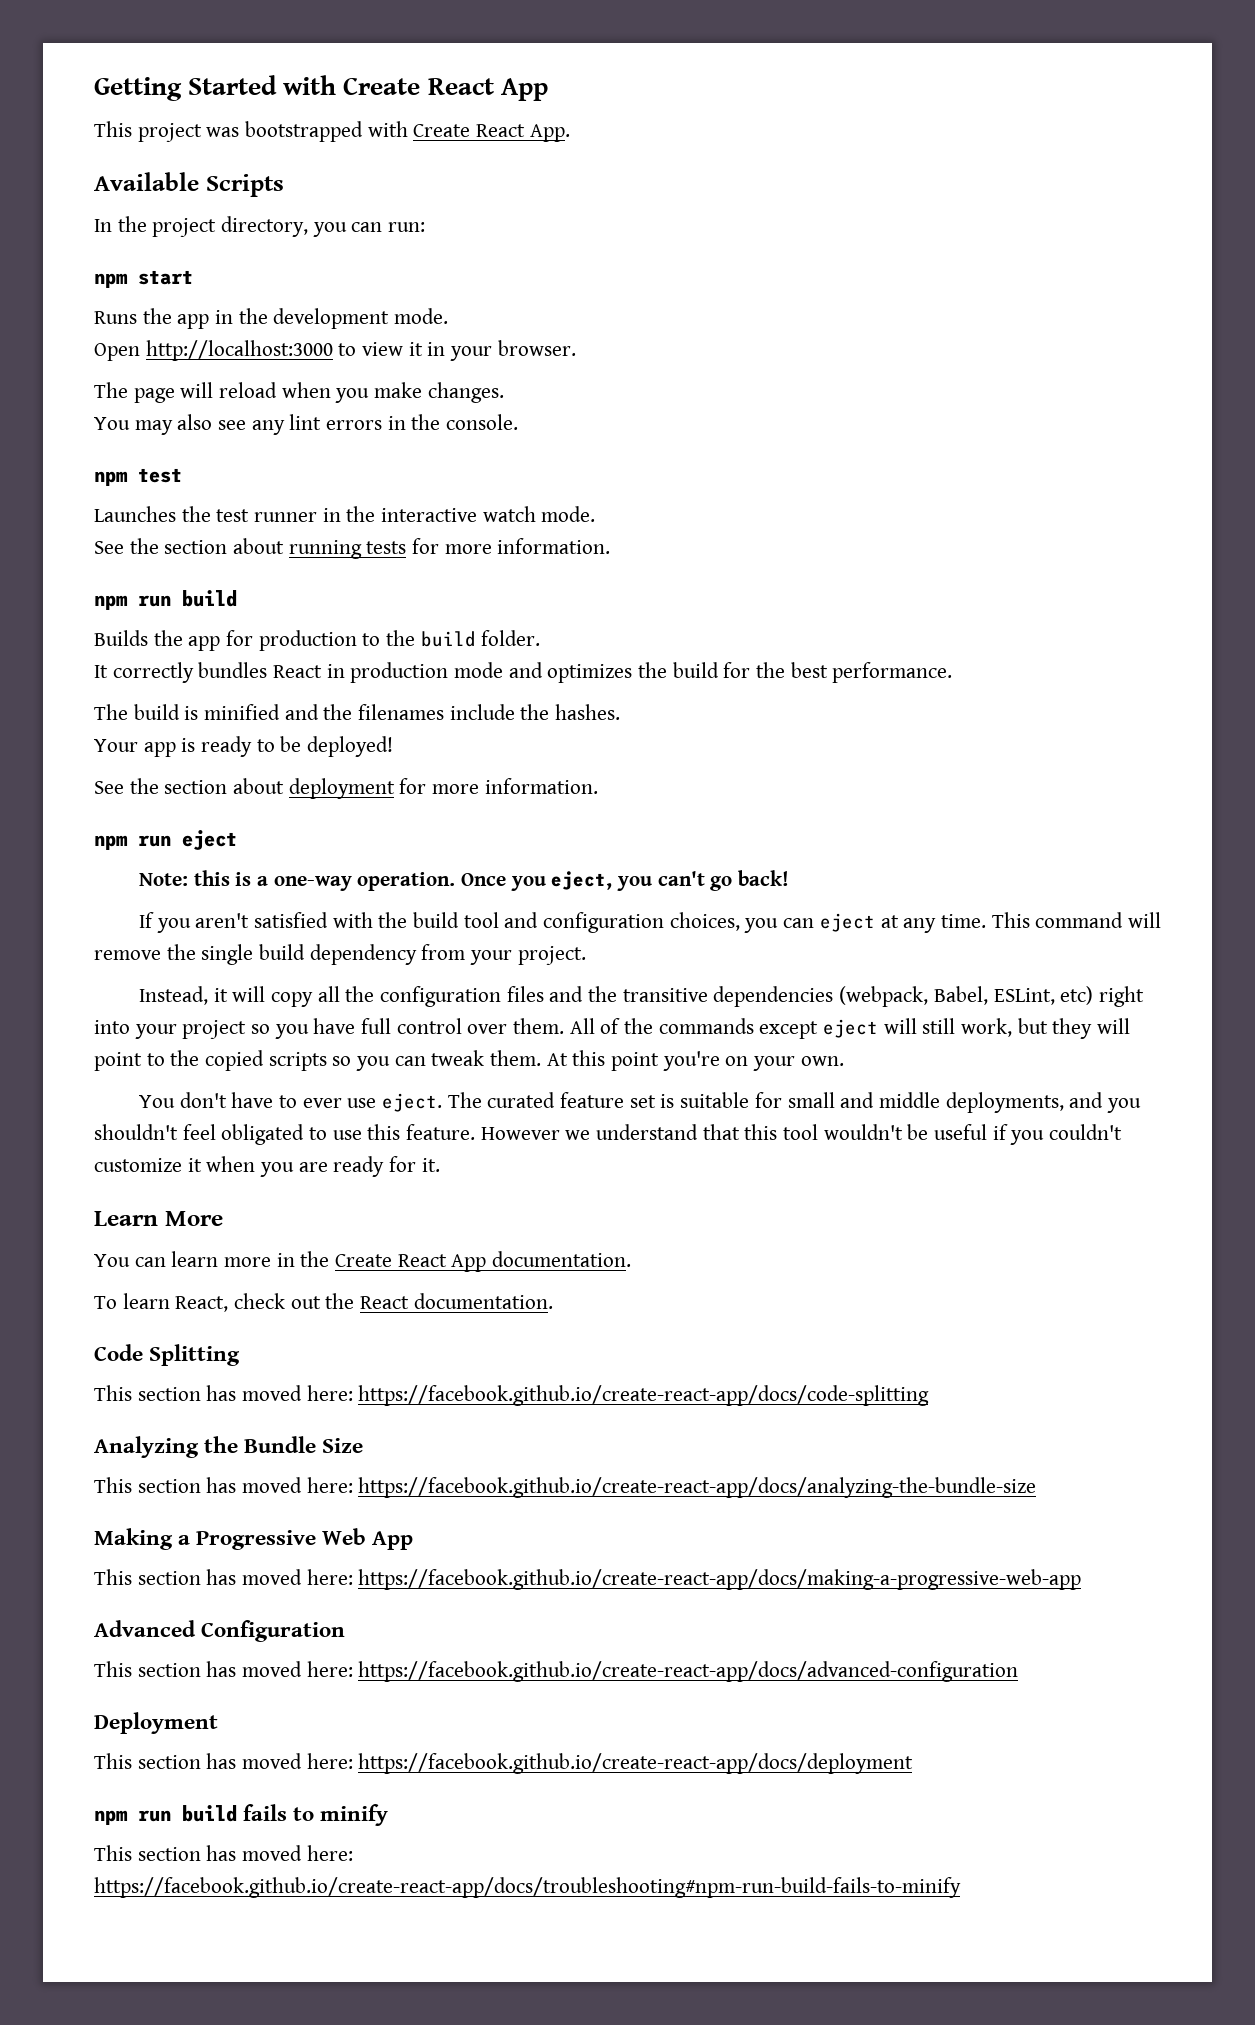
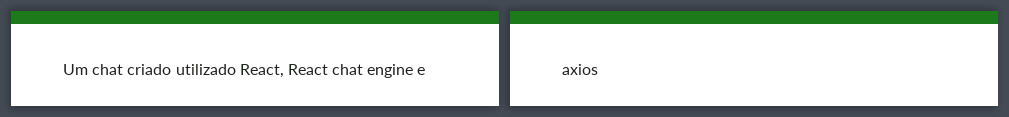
- Getting Started with Create React App
- This project was bootstrapped with Create React App.
- Available Scripts
- In the project directory, you can run:
- npm start
- Runs the app in the development mode.
- Open http://localhost:3000 to view it in your browser.
- The page will reload when you make changes.
- You may also see any lint errors in the console.
- npm test
- Launches the test runner in the interactive watch mode.
- See the section about running tests for more information.
- npm run build
- Builds the app for production to the build folder.
- It correctly bundles React in production mode and optimizes the build for the best performance.
- The build is minified and the filenames include the hashes.
- Your app is ready to be deployed!
- See the section about deployment for more information.
- npm run eject
- Note: this is a one-way operation. Once you eject, you can't go back!
- If you aren't satisfied with the build tool and configuration choices, you can eject at any time. This command will remove the single build dependency from your project.
- Instead, it will copy all the configuration files and the transitive dependencies (webpack, Babel, ESLint, etc) right into your project so you have full control over them. All of the commands except eject will still work, but they will point to the copied scripts so you can tweak them. At this point you're on your own.
- You don't have to ever use eject. The curated feature set is suitable for small and middle deployments, and you shouldn't feel obligated to use this feature. However we understand that this tool wouldn't be useful if you couldn't customize it when you are ready for it.
- Learn More
- You can learn more in the Create React App documentation.
- To learn React, check out the React documentation.
- Code Splitting
- This section has moved here: https://facebook.github.io/create-react-app/docs/code-splitting
- Analyzing the Bundle Size
- This section has moved here: https://facebook.github.io/create-react-app/docs/analyzing-the-bundle-size
- Making a Progressive Web App
- This section has moved here: https://facebook.github.io/create-react-app/docs/making-a-progressive-web-app
- Advanced Configuration
- This section has moved here: https://facebook.github.io/create-react-app/docs/advanced-configuration
- Deployment
- This section has moved here: https://facebook.github.io/create-react-app/docs/deployment
- npm run build fails to minify
- This section has moved here: https://facebook.github.io/create-react-app/docs/troubleshooting#npm-run-build-fails-to-minify
+ Um chat criado utilizado React, React chat engine e axios

